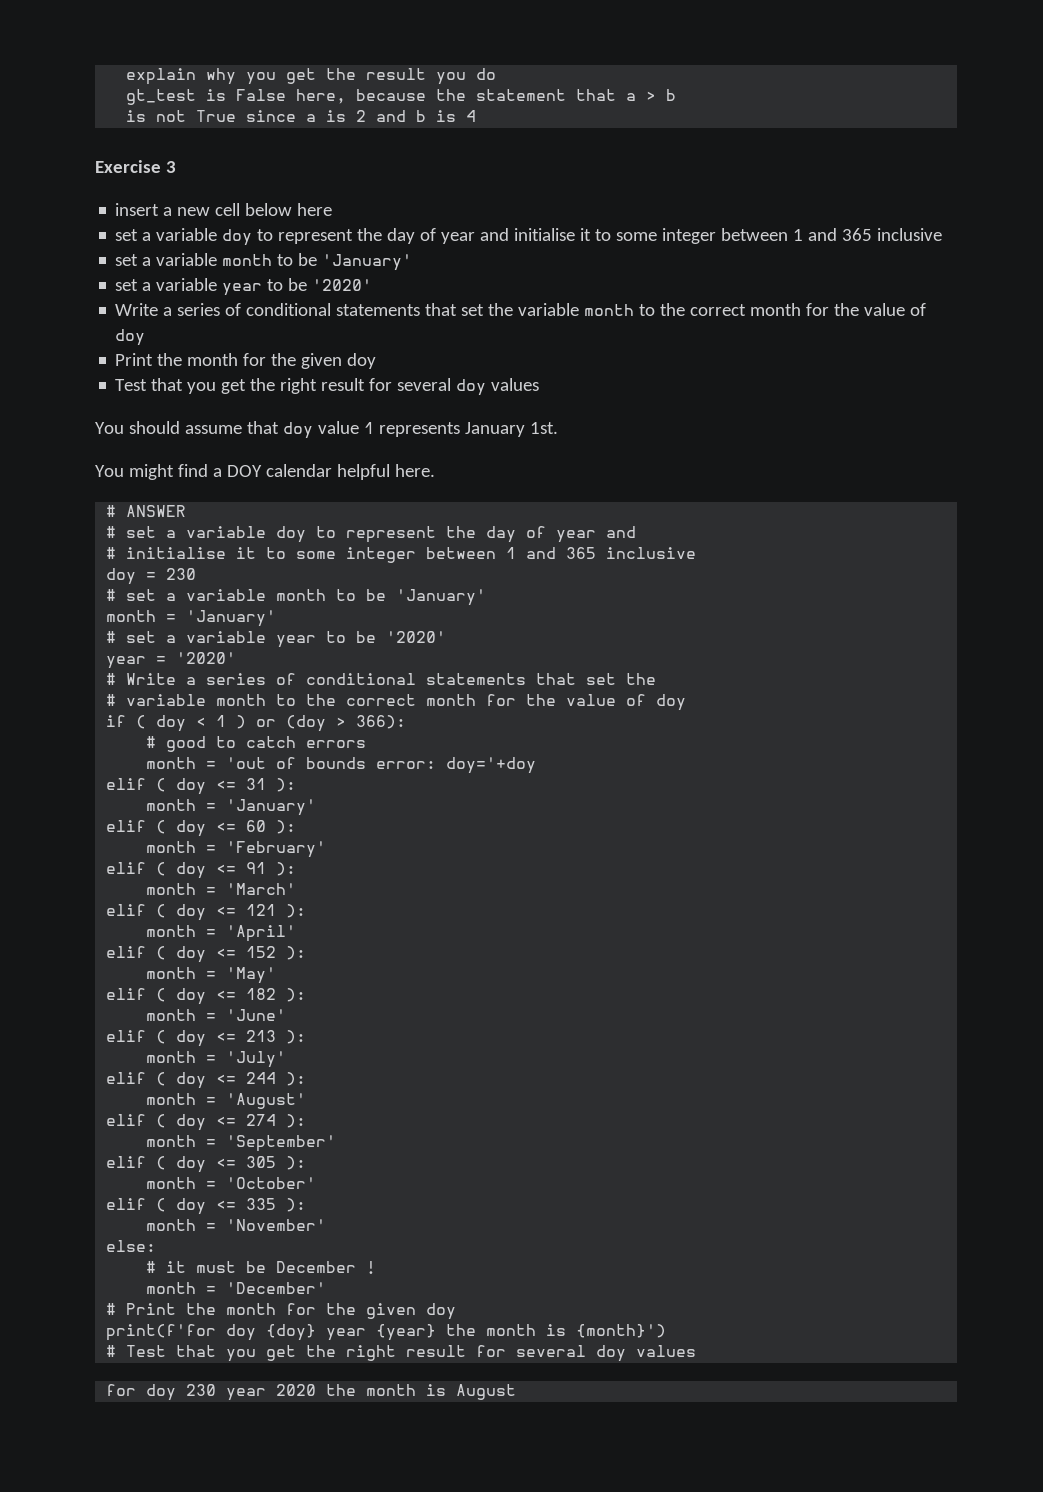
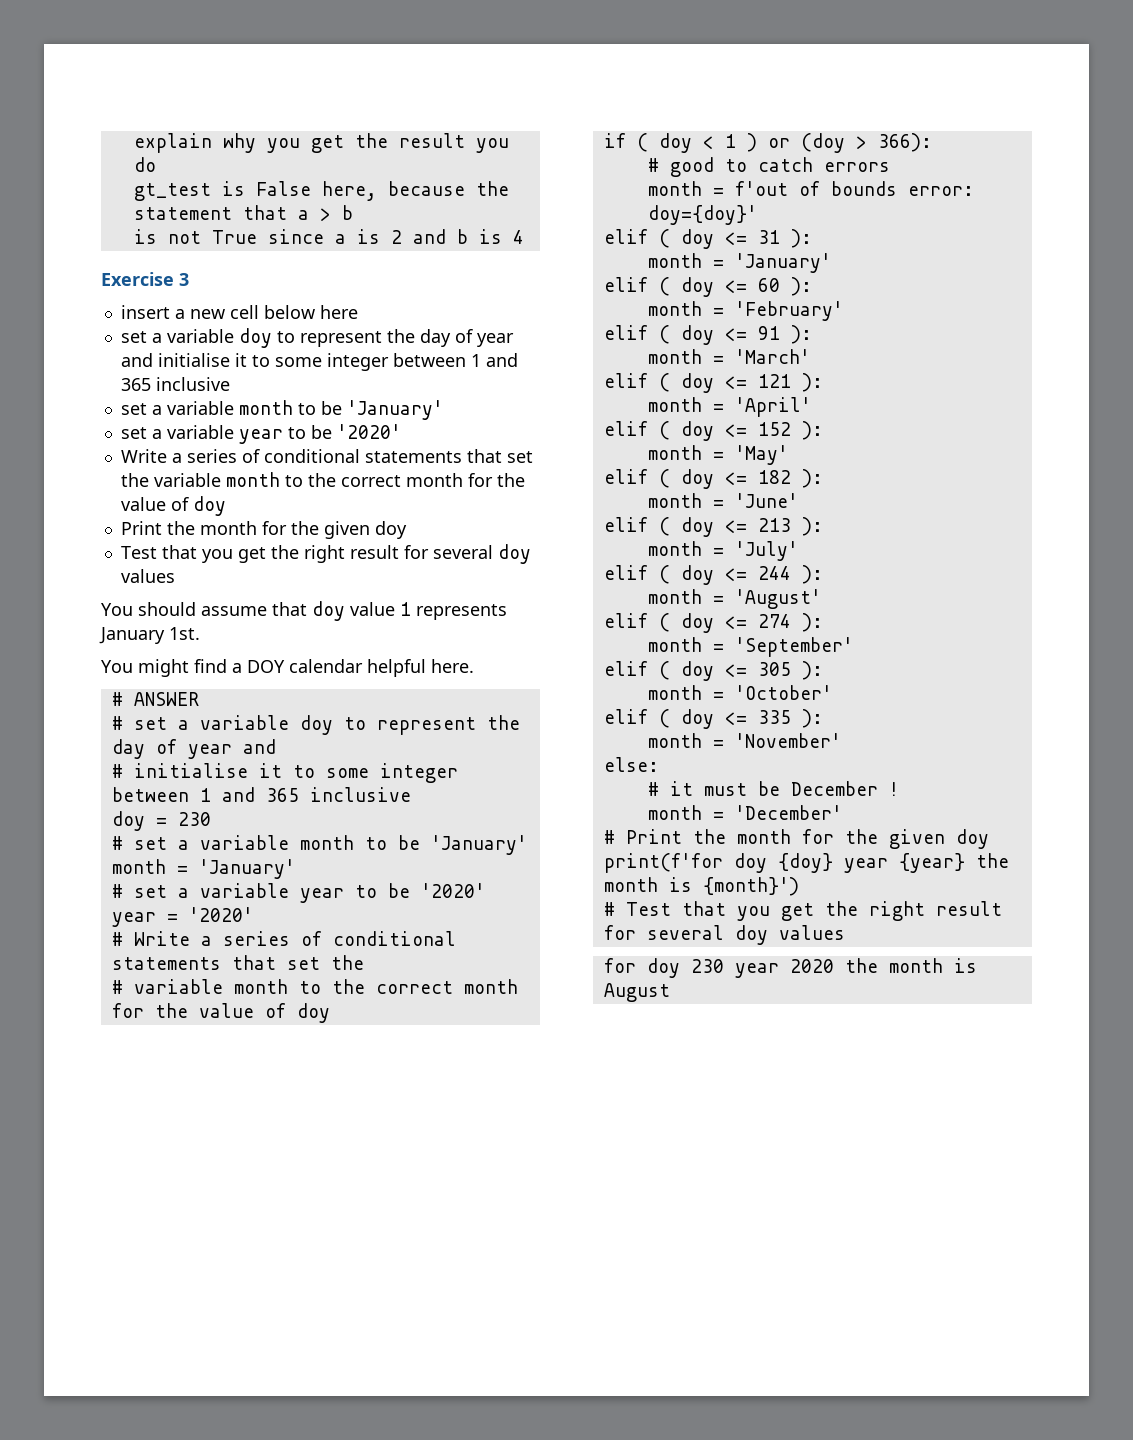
- month = 'out of bounds error: doy='+doy
+ month = f'out of bounds error: doy={doy}'

